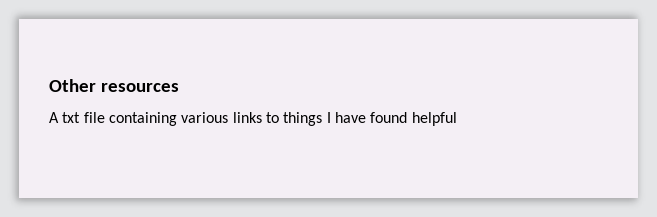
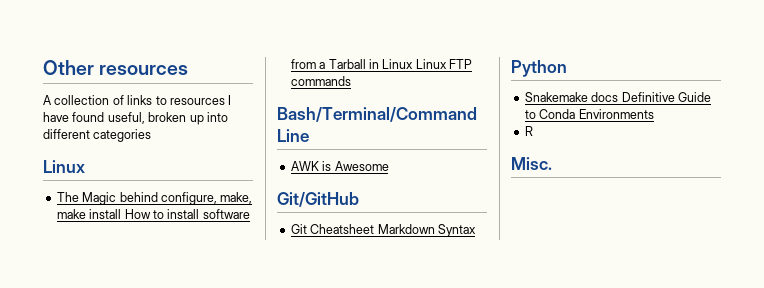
- A txt file containing various links to things I have found helpful
+ A collection of links to resources I have found useful, broken up into different categories
+ Linux
+ The Magic behind configure, make, make install How to install software from a Tarball in Linux Linux FTP commands
+ Bash/Terminal/Command Line
+ AWK is Awesome
+ Git/GitHub
+ Git Cheatsheet Markdown Syntax
+ Python
+ Snakemake docs Definitive Guide to Conda Environments
+ R
+ Misc.

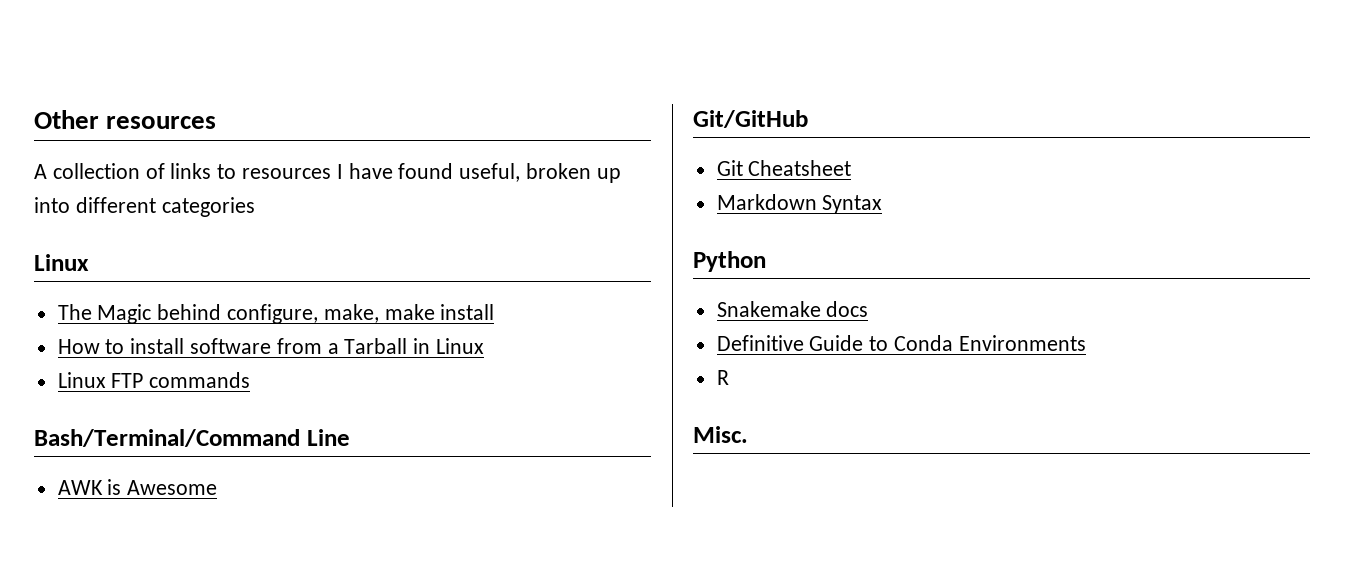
- The Magic behind configure, make, make install How to install software from a Tarball in Linux Linux FTP commands
+ The Magic behind configure, make, make install
+ How to install software from a Tarball in Linux
+ Linux FTP commands
- Git Cheatsheet Markdown Syntax
+ Git Cheatsheet
+ Markdown Syntax
- Snakemake docs Definitive Guide to Conda Environments
+ Snakemake docs
+ Definitive Guide to Conda Environments

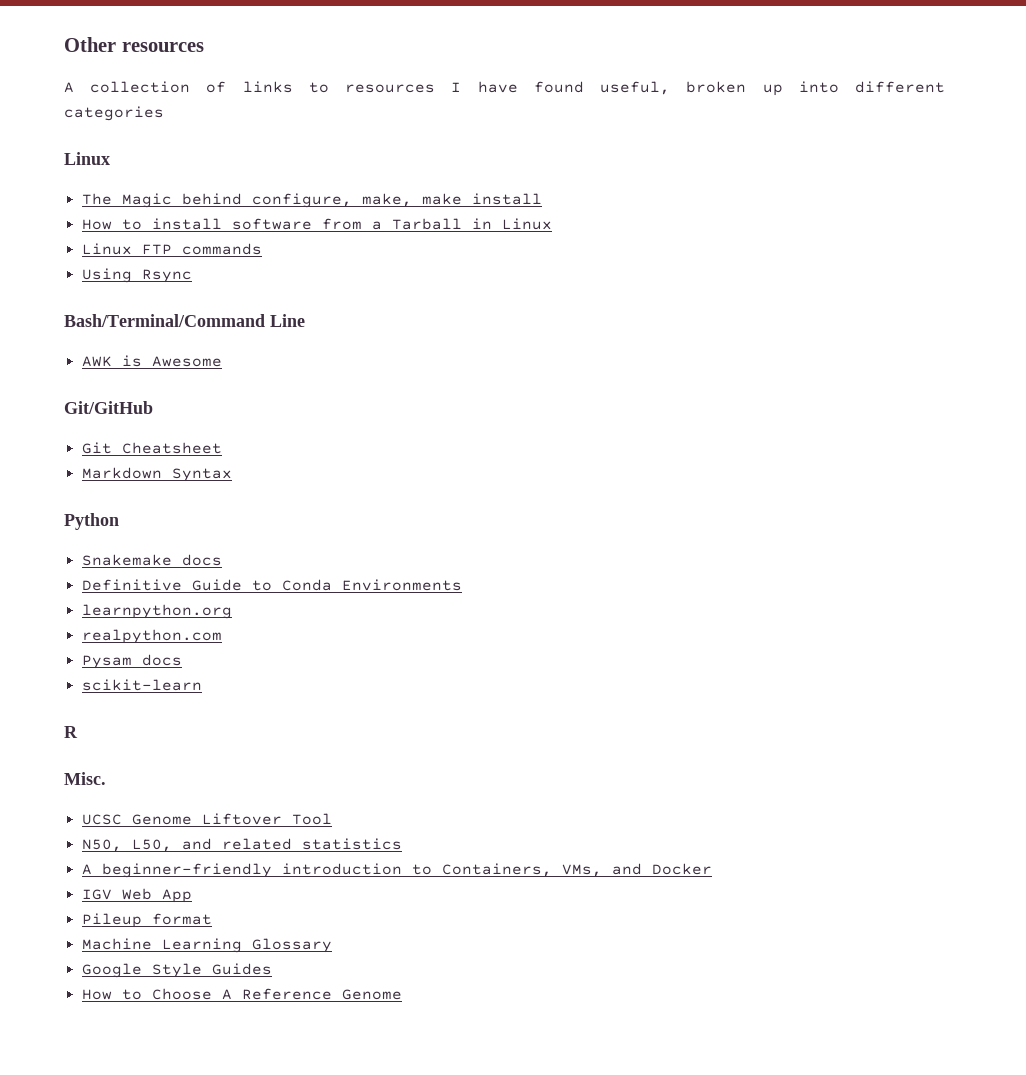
+ Using Rsync
+ learnpython.org
+ realpython.com
+ Pysam docs
+ scikit-learn
  R
  Misc.
+ UCSC Genome Liftover Tool
+ N50, L50, and related statistics
+ A beginner-friendly introduction to Containers, VMs, and Docker
+ IGV Web App
+ Pileup format
+ Machine Learning Glossary
+ Google Style Guides
+ How to Choose A Reference Genome

